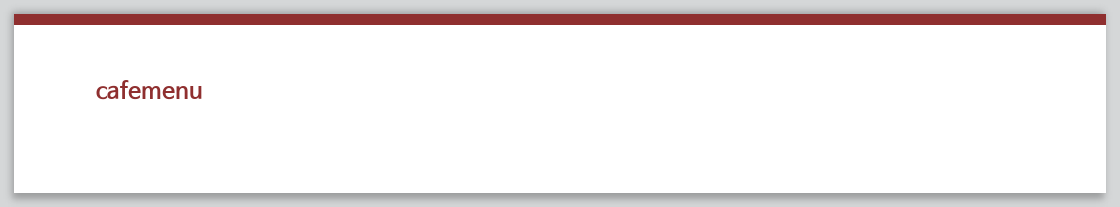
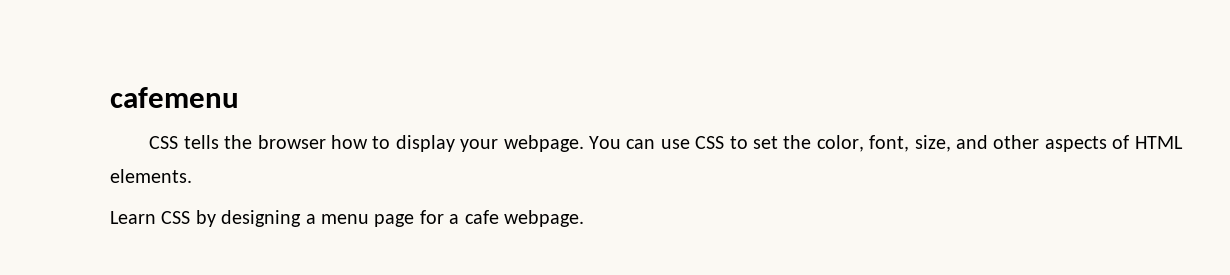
+ CSS tells the browser how to display your webpage. You can use CSS to set the color, font, size, and other aspects of HTML elements.
+ Learn CSS by designing a menu page for a cafe webpage.

